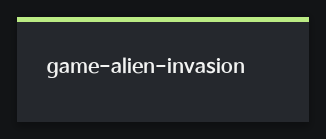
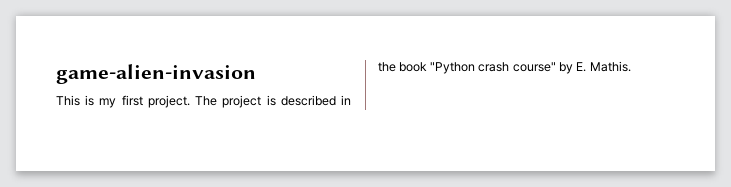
+ This is my first project. The project is described in the book "Python crash course" by E. Mathis.

